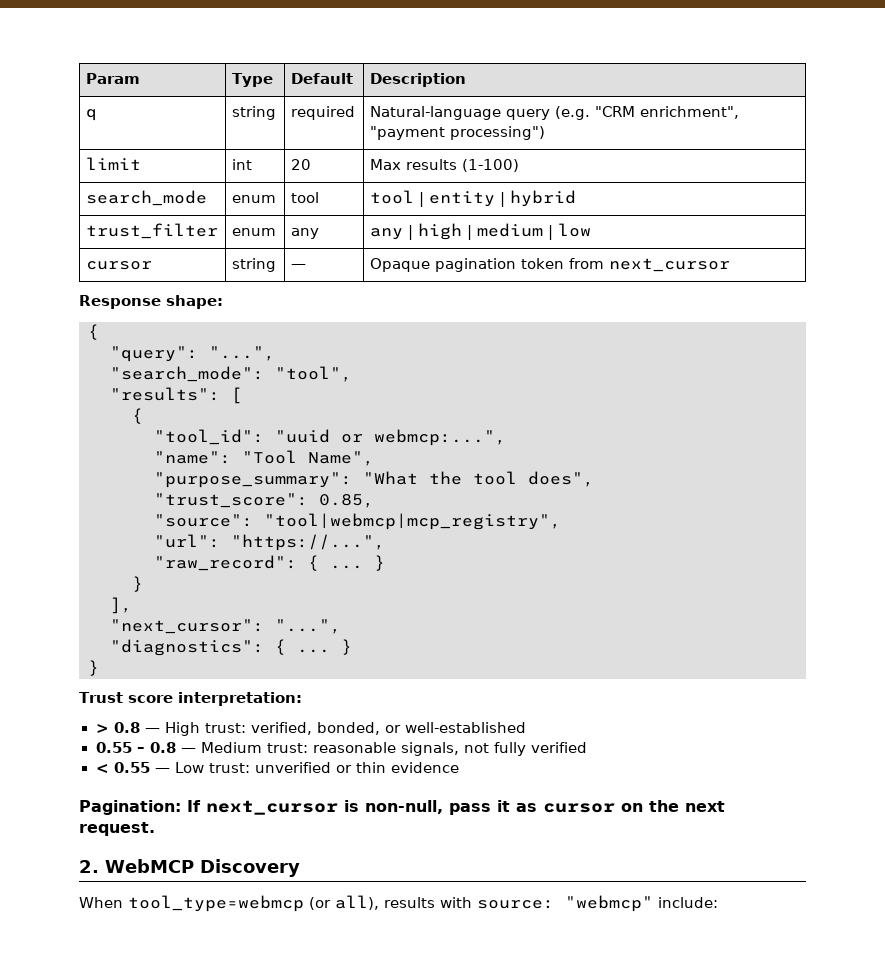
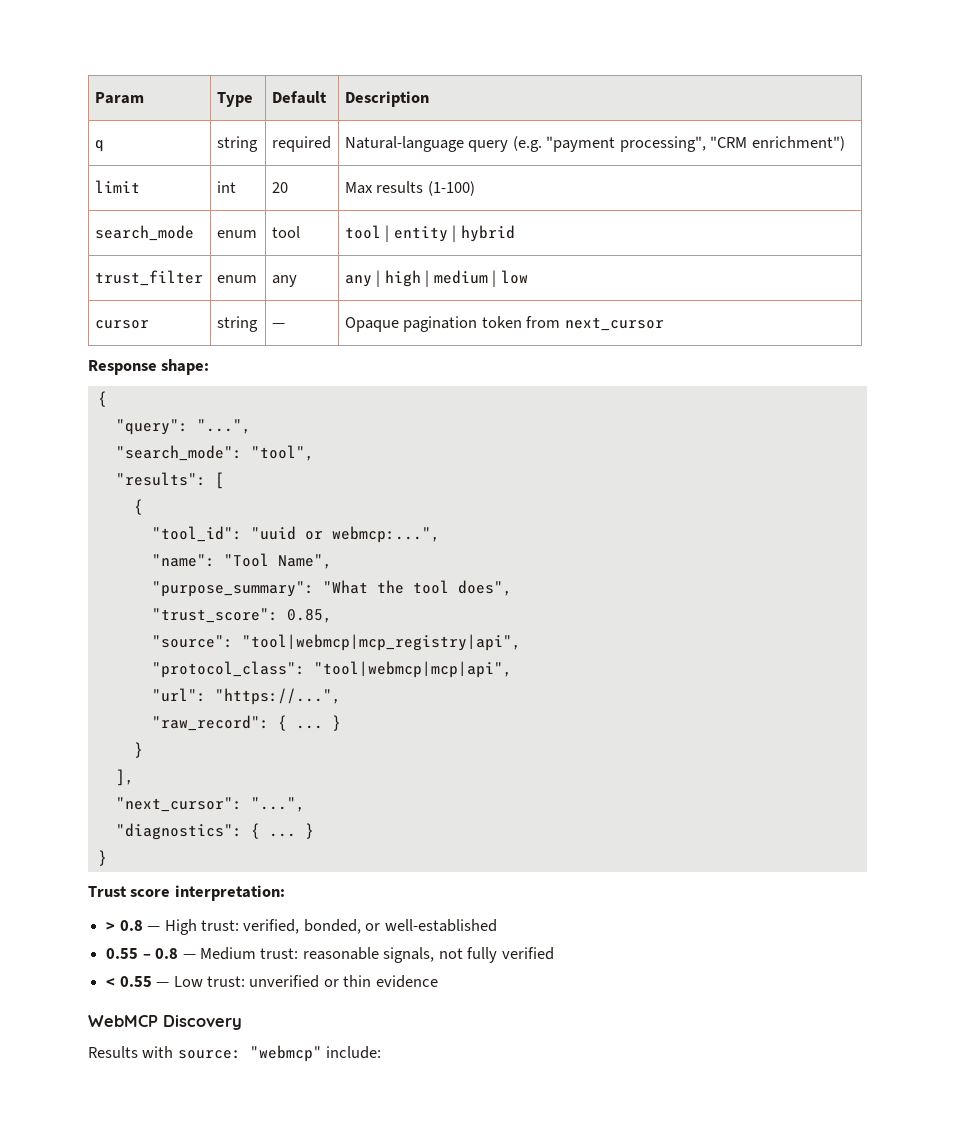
- q | string | required | Natural-language query (e.g. "CRM enrichment", "payment processing")
+ q | string | required | Natural-language query (e.g. "payment processing", "CRM enrichment")
- "source": "tool|webmcp|mcp_registry",
+ "source": "tool|webmcp|mcp_registry|api",
+ "protocol_class": "tool|webmcp|mcp|api",
- Pagination: If next_cursor is non-null, pass it as cursor on the next request.
- 2. WebMCP Discovery
- When tool_type=webmcp (or all), results with source: "webmcp" include:
+ WebMCP Discovery
+ Results with source: "webmcp" include:

